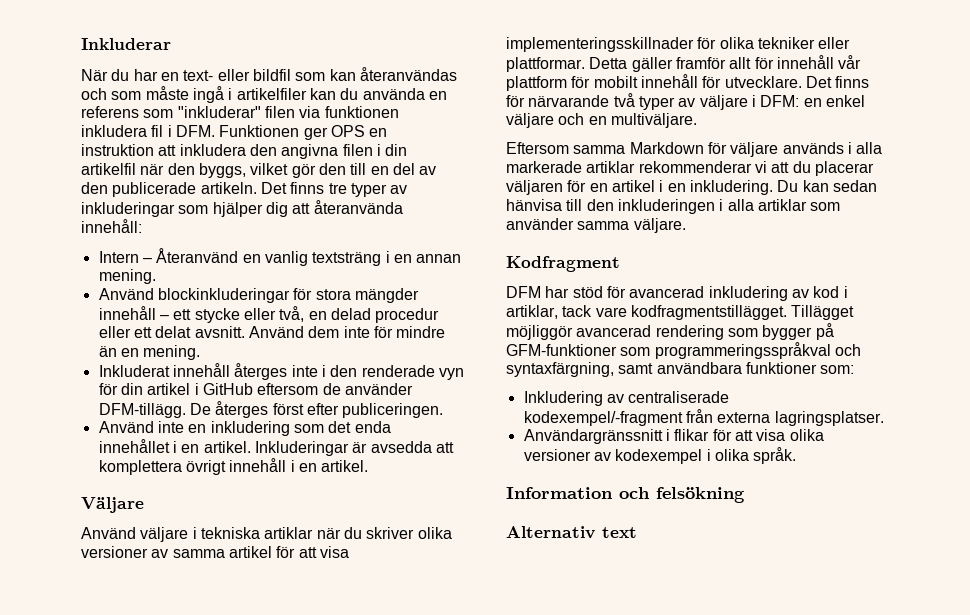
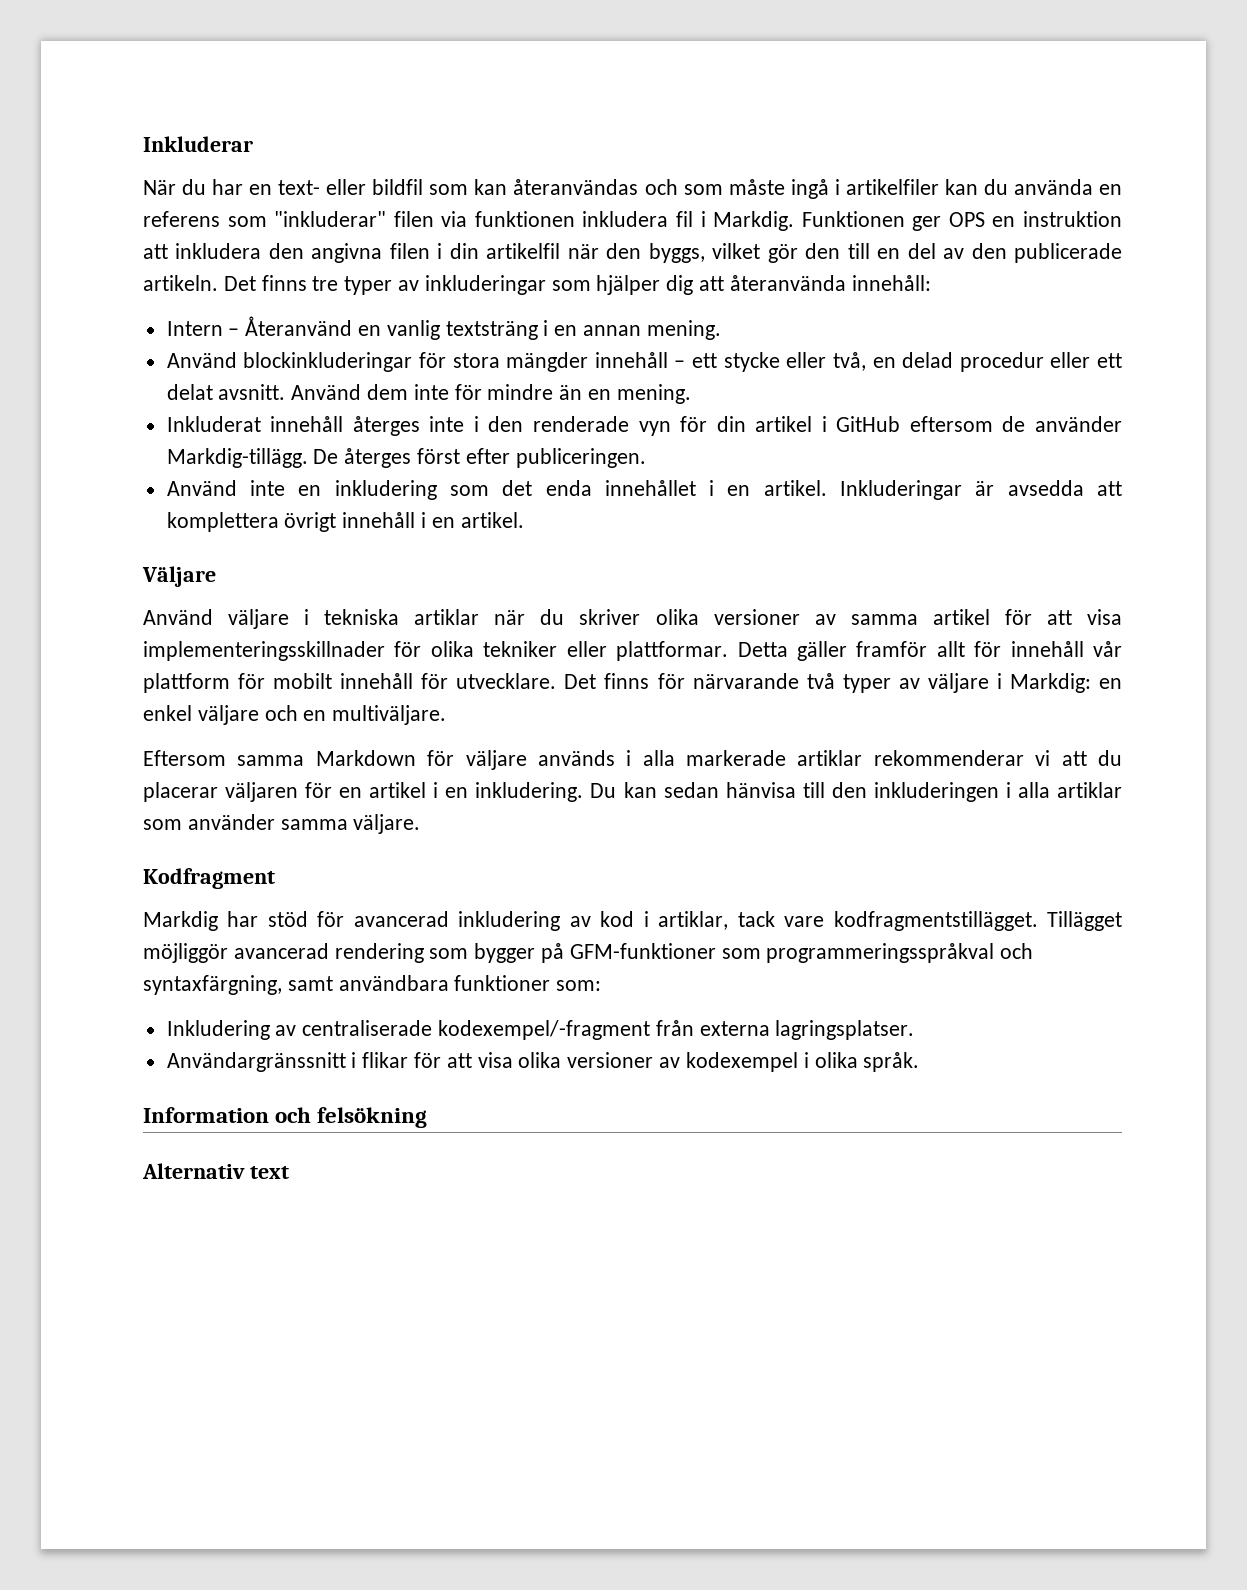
- När du har en text- eller bildfil som kan återanvändas och som måste ingå i artikelfiler kan du använda en referens som "inkluderar" filen via funktionen inkludera fil i DFM. Funktionen ger OPS en instruktion att inkludera den angivna filen i din artikelfil när den byggs, vilket gör den till en del av den publicerade artikeln.
+ När du har en text- eller bildfil som kan återanvändas och som måste ingå i artikelfiler kan du använda en referens som "inkluderar" filen via funktionen inkludera fil i Markdig. Funktionen ger OPS en instruktion att inkludera den angivna filen i din artikelfil när den byggs, vilket gör den till en del av den publicerade artikeln.
- Inkluderat innehåll återges inte i den renderade vyn för din artikel i GitHub eftersom de använder DFM-tillägg.
+ Inkluderat innehåll återges inte i den renderade vyn för din artikel i GitHub eftersom de använder Markdig-tillägg.
- Det finns för närvarande två typer av väljare i DFM: en enkel väljare och en multiväljare.
+ Det finns för närvarande två typer av väljare i Markdig: en enkel väljare och en multiväljare.
- DFM har stöd för avancerad inkludering av kod i artiklar, tack vare kodfragmentstillägget.
+ Markdig har stöd för avancerad inkludering av kod i artiklar, tack vare kodfragmentstillägget.

